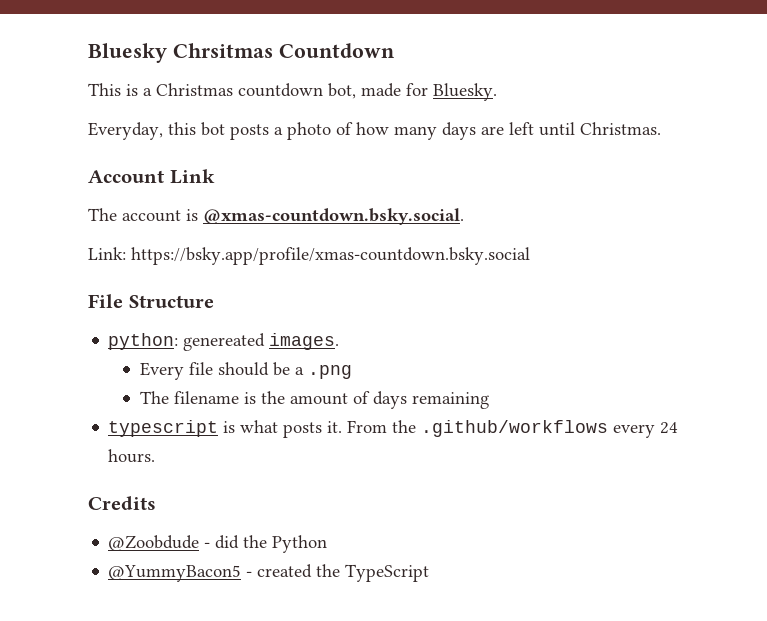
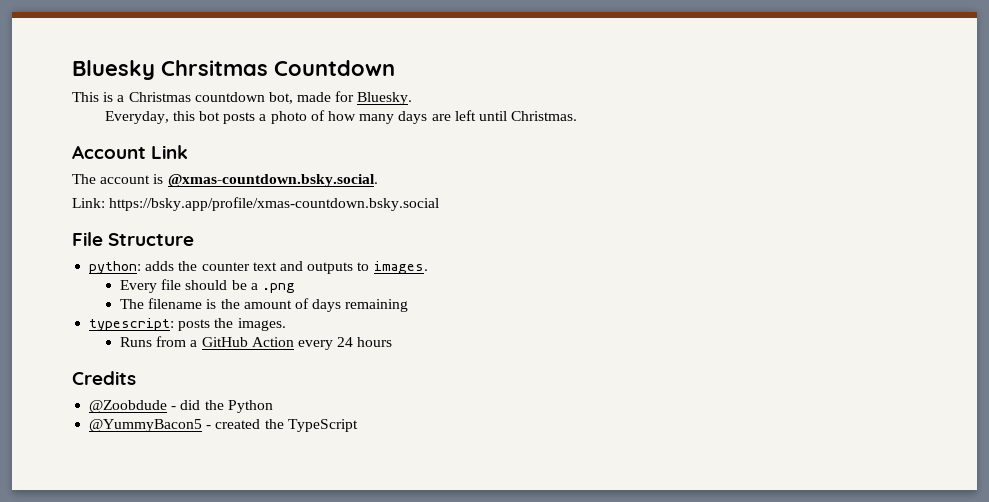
- python: genereated images.
+ python: adds the counter text and outputs to images.
- typescript is what posts it. From the .github/workflows every 24 hours.
+ typescript: posts the images.
+ Runs from a GitHub Action every 24 hours

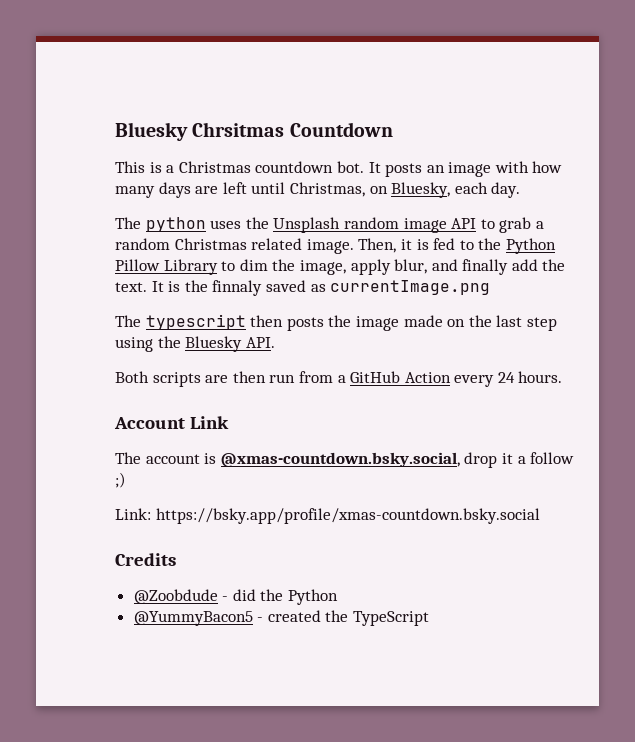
- This is a Christmas countdown bot, made for Bluesky.
- Everyday, this bot posts a photo of how many days are left until Christmas.
+ This is a Christmas countdown bot. It posts an image with how many days are left until Christmas, on Bluesky, each day.
+ The python uses the Unsplash random image API to grab a random Christmas related image. Then, it is fed to the Python Pillow Library to dim the image, apply blur, and finally add the text. It is the finnaly saved as currentImage.png
+ The typescript then posts the image made on the last step using the Bluesky API.
+ Both scripts are then run from a GitHub Action every 24 hours.
- The account is @xmas-countdown.bsky.social.
+ The account is @xmas-countdown.bsky.social, drop it a follow ;)
  Link: https://bsky.app/profile/xmas-countdown.bsky.social
- File Structure
- python: adds the counter text and outputs to images.
- Every file should be a .png
- The filename is the amount of days remaining
- typescript: posts the images.
- Runs from a GitHub Action every 24 hours

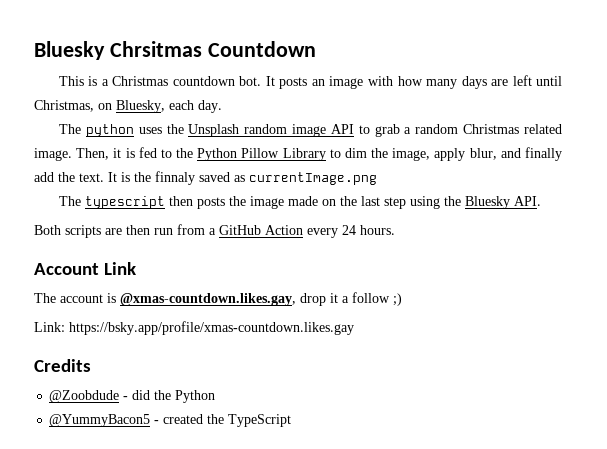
- The account is @xmas-countdown.bsky.social, drop it a follow ;)
+ The account is @xmas-countdown.likes.gay, drop it a follow ;)
- Link: https://bsky.app/profile/xmas-countdown.bsky.social
+ Link: https://bsky.app/profile/xmas-countdown.likes.gay

